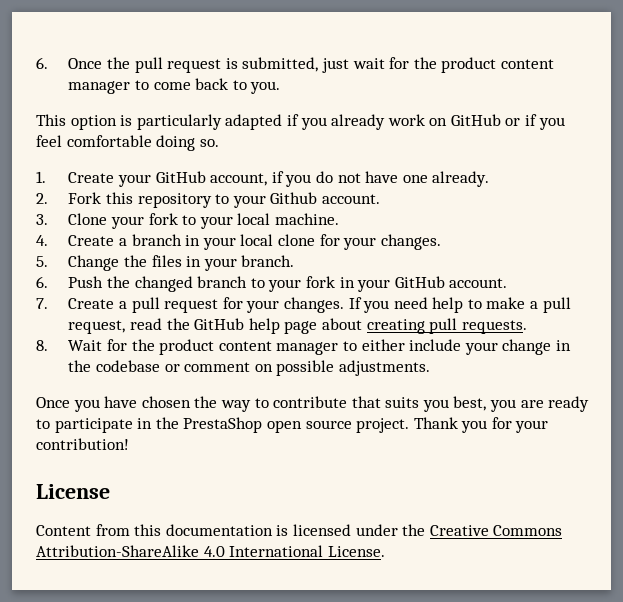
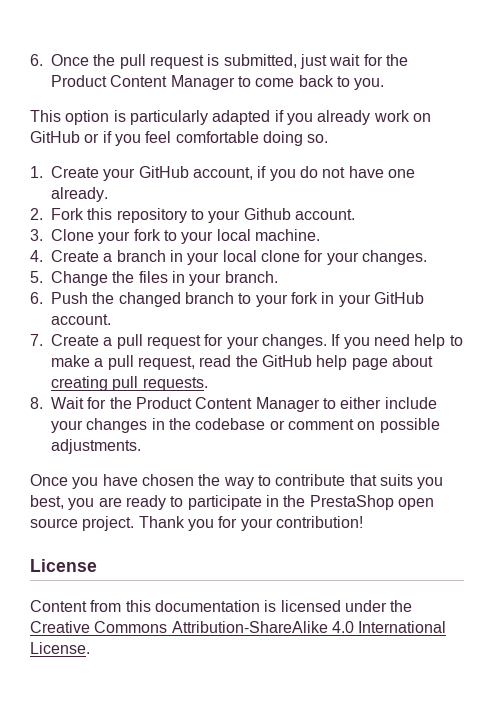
- 6. Once the pull request is submitted, just wait for the product content manager to come back to you.
+ 6. Once the pull request is submitted, just wait for the Product Content Manager to come back to you.
- 8. Wait for the product content manager to either include your change in the codebase or comment on possible adjustments.
+ 8. Wait for the Product Content Manager to either include your changes in the codebase or comment on possible adjustments.

